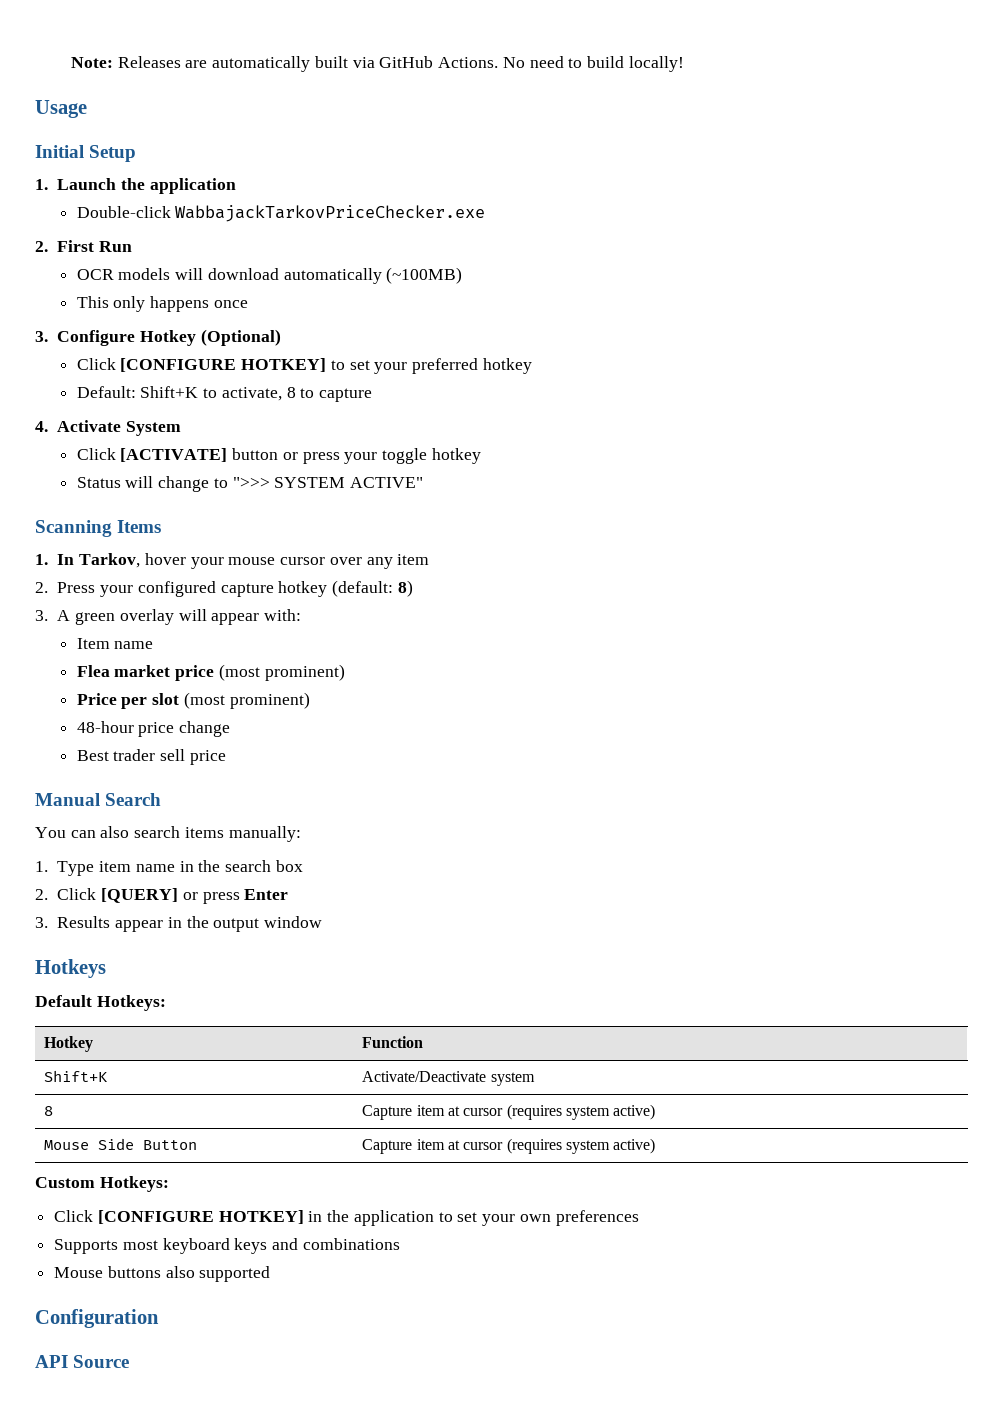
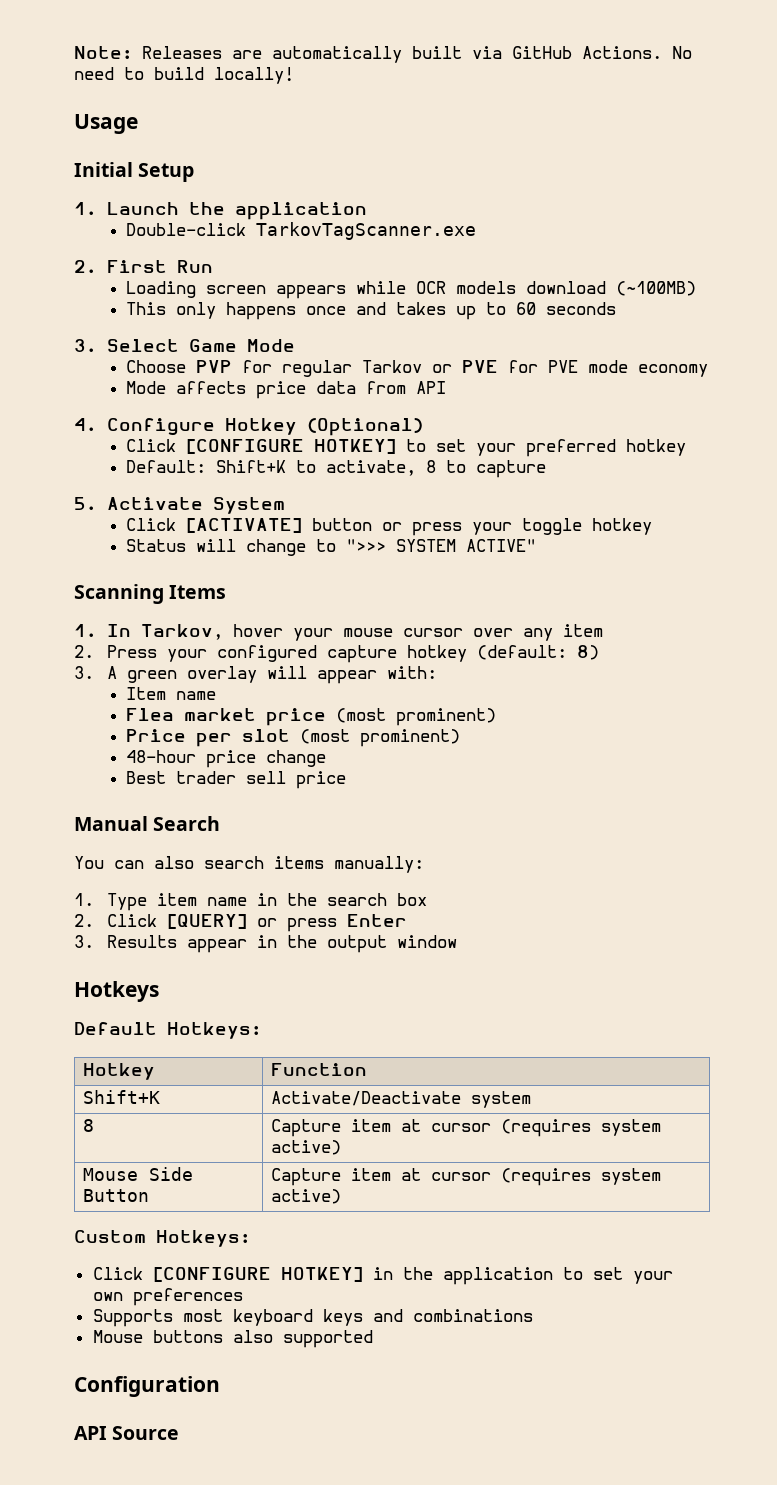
- Double-click WabbajackTarkovPriceChecker.exe
+ Double-click TarkovTagScanner.exe
- OCR models will download automatically (~100MB)
+ Loading screen appears while OCR models download (~100MB)
- This only happens once
- 3. Configure Hotkey (Optional)
+ This only happens once and takes up to 60 seconds
+ 3. Select Game Mode
+ Choose PVP for regular Tarkov or PVE for PVE mode economy
+ Mode affects price data from API
+ 4. Configure Hotkey (Optional)
- 4. Activate System
+ 5. Activate System

